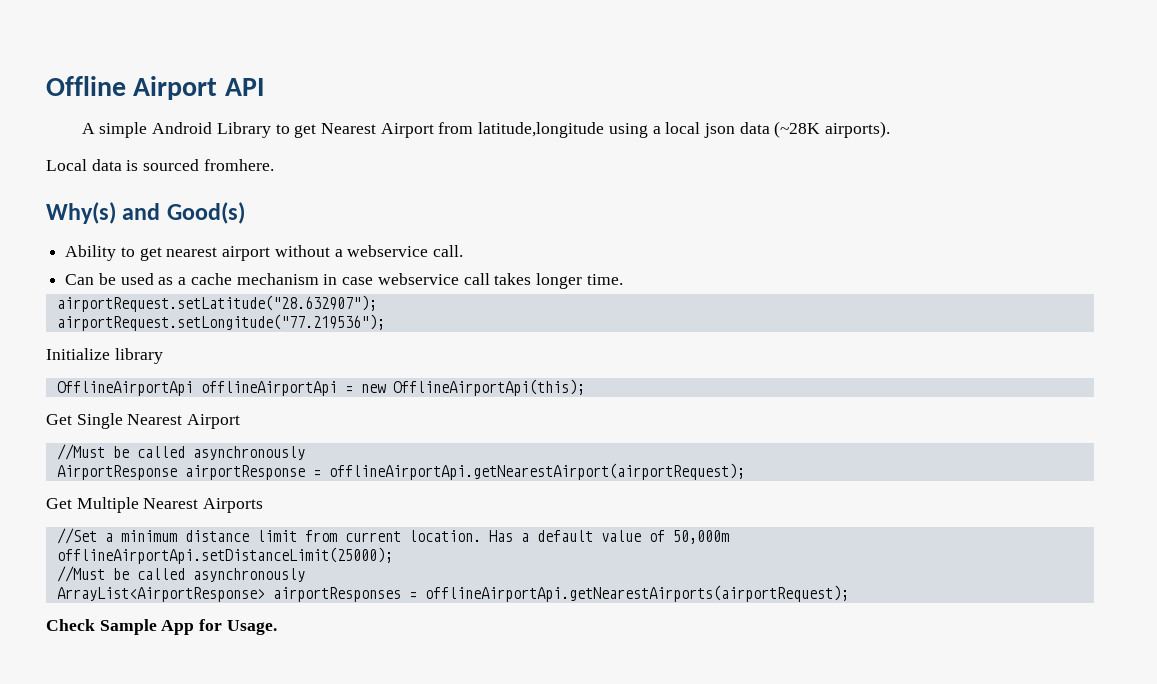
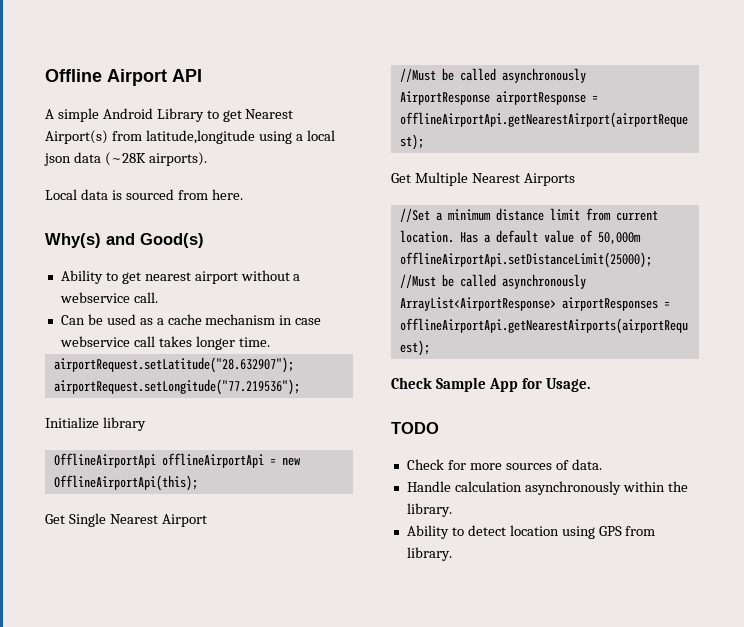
- A simple Android Library to get Nearest Airport from latitude,longitude using a local json data (~28K airports).
+ A simple Android Library to get Nearest Airport(s) from latitude,longitude using a local json data (~28K airports).
- Local data is sourced fromhere.
+ Local data is sourced from here.
+ TODO
+ Check for more sources of data.
+ Handle calculation asynchronously within the library.
+ Ability to detect location using GPS from library.

